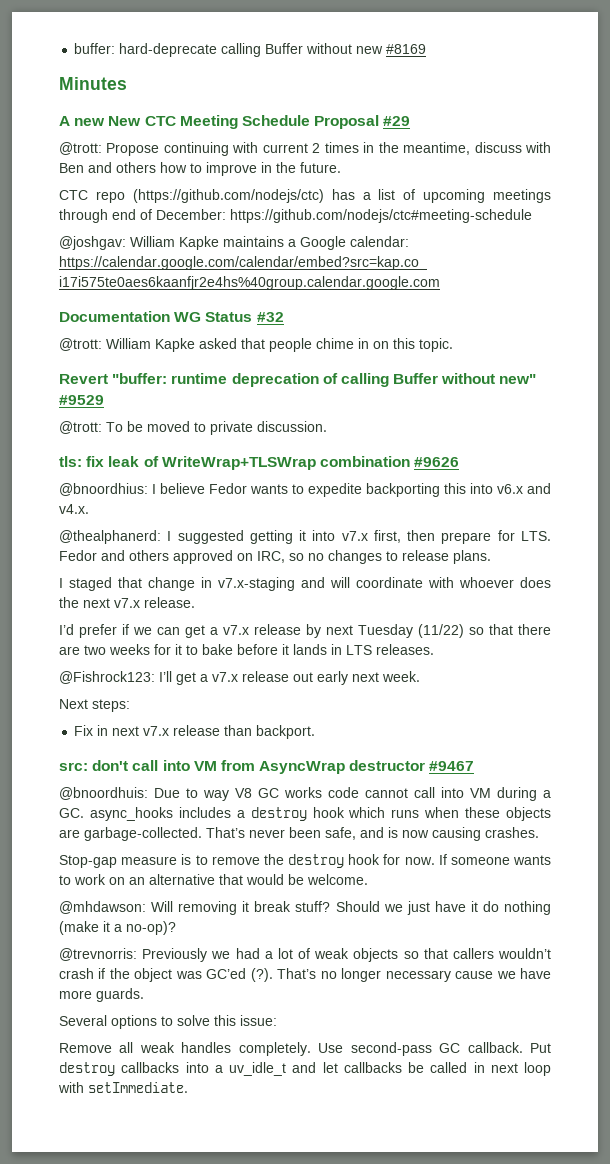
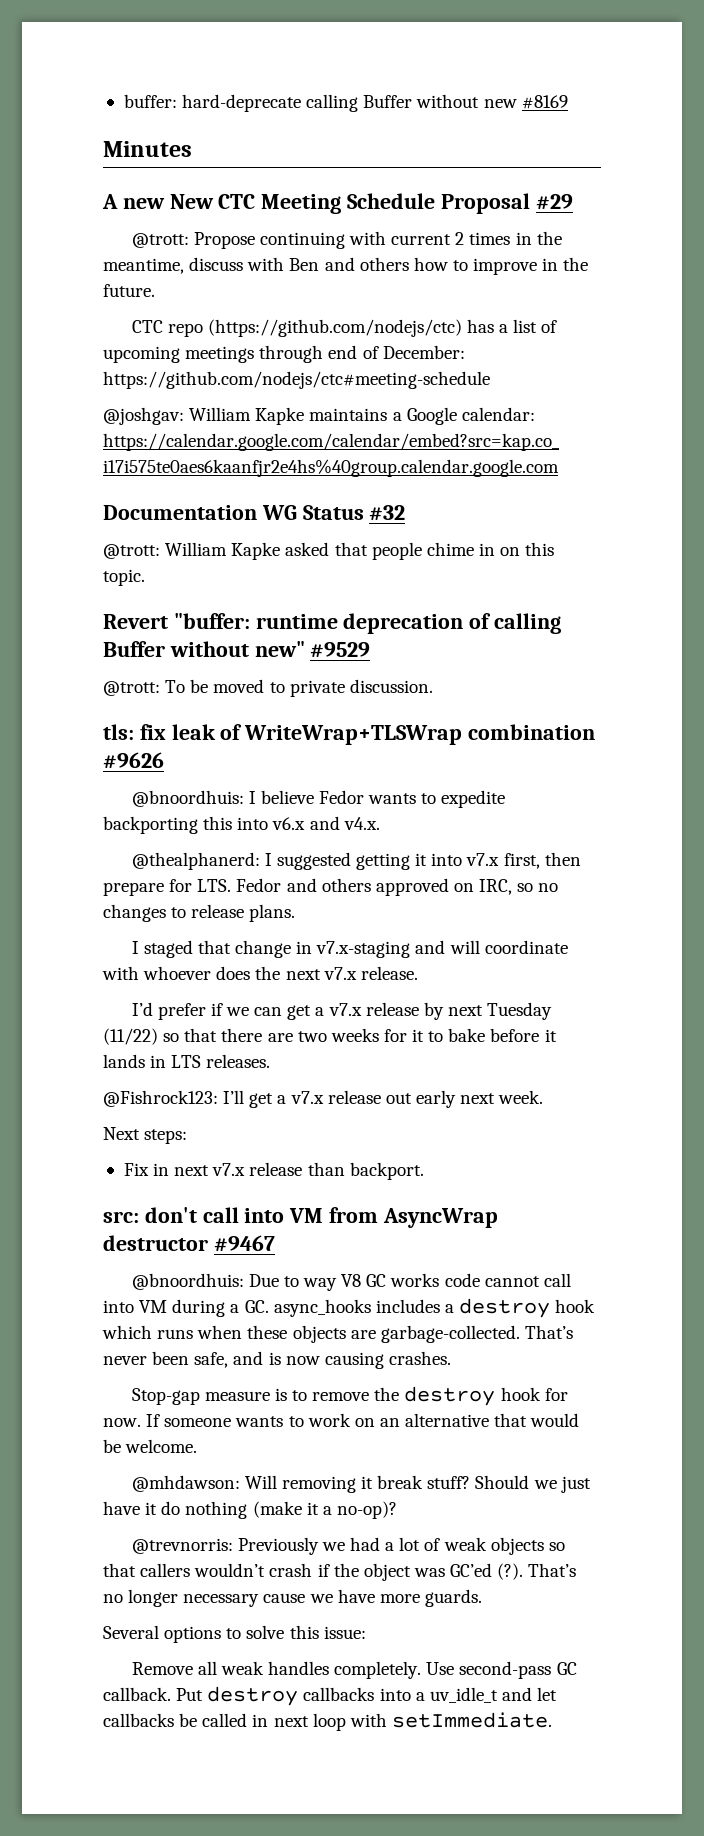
- @bnoordhius: I believe Fedor wants to expedite backporting this into v6.x and v4.x.
+ @bnoordhuis: I believe Fedor wants to expedite backporting this into v6.x and v4.x.

